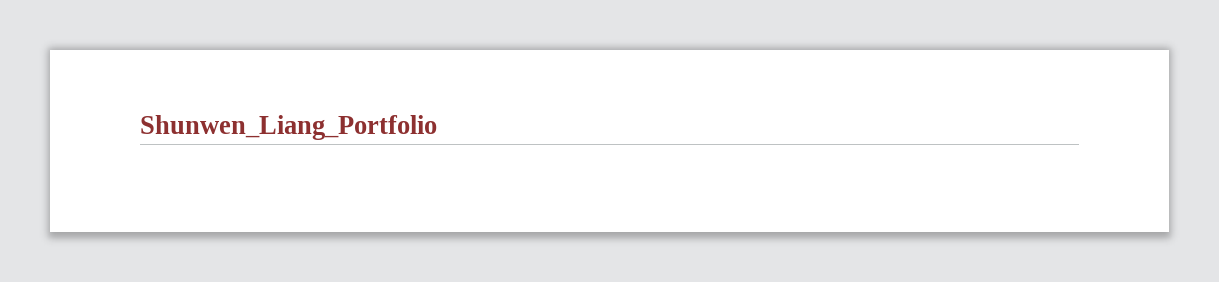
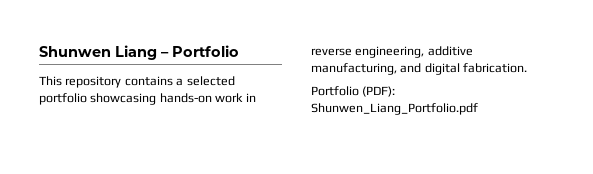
- Shunwen_Liang_Portfolio
+ Shunwen Liang – Portfolio
+ This repository contains a selected portfolio showcasing hands-on work in reverse engineering, additive manufacturing, and digital fabrication.
+ Portfolio (PDF): Shunwen_Liang_Portfolio.pdf

